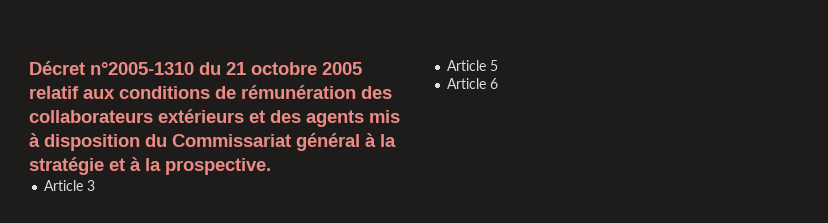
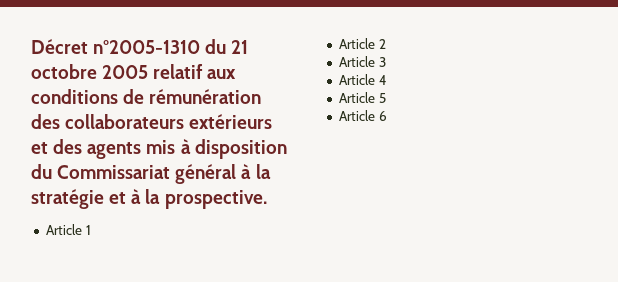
+ Article 1
+ Article 2
+ Article 4

